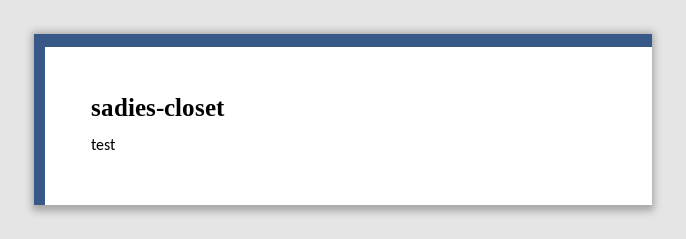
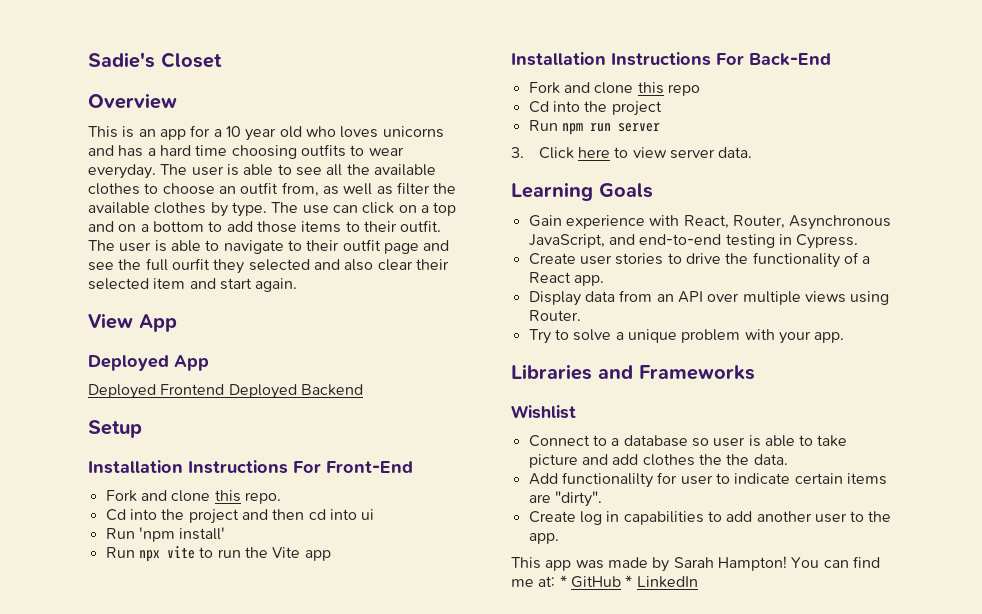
- sadies-closet
- test
+ Sadie's Closet
+ Overview
+ This is an app for a 10 year old who loves unicorns and has a hard time choosing outfits to wear everyday. The user is able to see all the available clothes to choose an outfit from, as well as filter the available clothes by type. The use can click on a top and on a bottom to add those items to their outfit. The user is able to navigate to their outfit page and see the full ourfit they selected and also clear their selected item and start again.
+ View App
+ Deployed App
+ Deployed Frontend Deployed Backend
+ Setup
+ Installation Instructions For Front-End
+ Fork and clone this repo.
+ Cd into the project and then cd into ui
+ Run 'npm install'
+ Run npx vite to run the Vite app
+ Installation Instructions For Back-End
+ Fork and clone this repo
+ Cd into the project
+ Run npm run server
+ 3. Click here to view server data.
+ Learning Goals
+ Gain experience with React, Router, Asynchronous JavaScript, and end-to-end testing in Cypress.
+ Create user stories to drive the functionality of a React app.
+ Display data from an API over multiple views using Router.
+ Try to solve a unique problem with your app.
+ Libraries and Frameworks
+ Wishlist
+ Connect to a database so user is able to take picture and add clothes the the data.
+ Add functionalilty for user to indicate certain items are "dirty".
+ Create log in capabilities to add another user to the app.
+ This app was made by Sarah Hampton! You can find me at: * GitHub * LinkedIn

